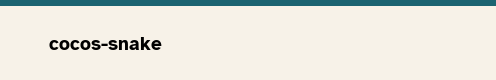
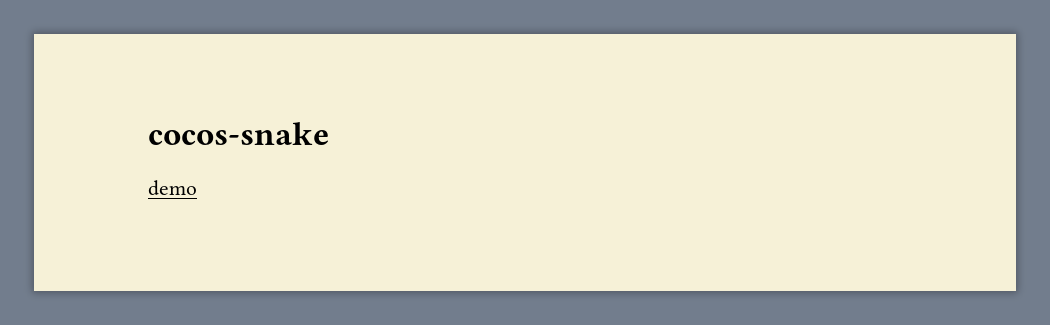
+ demo

